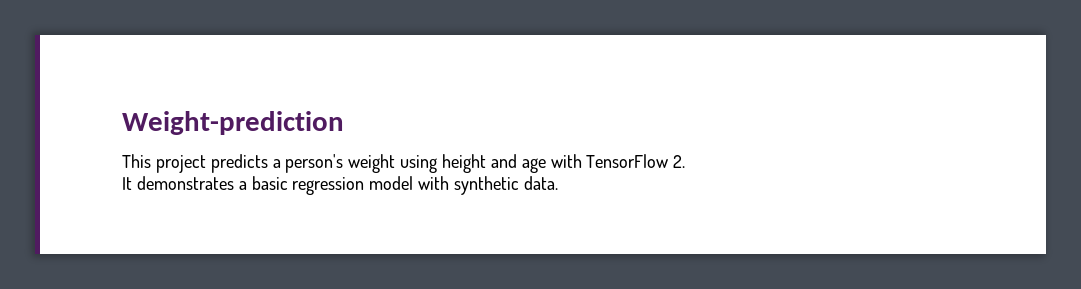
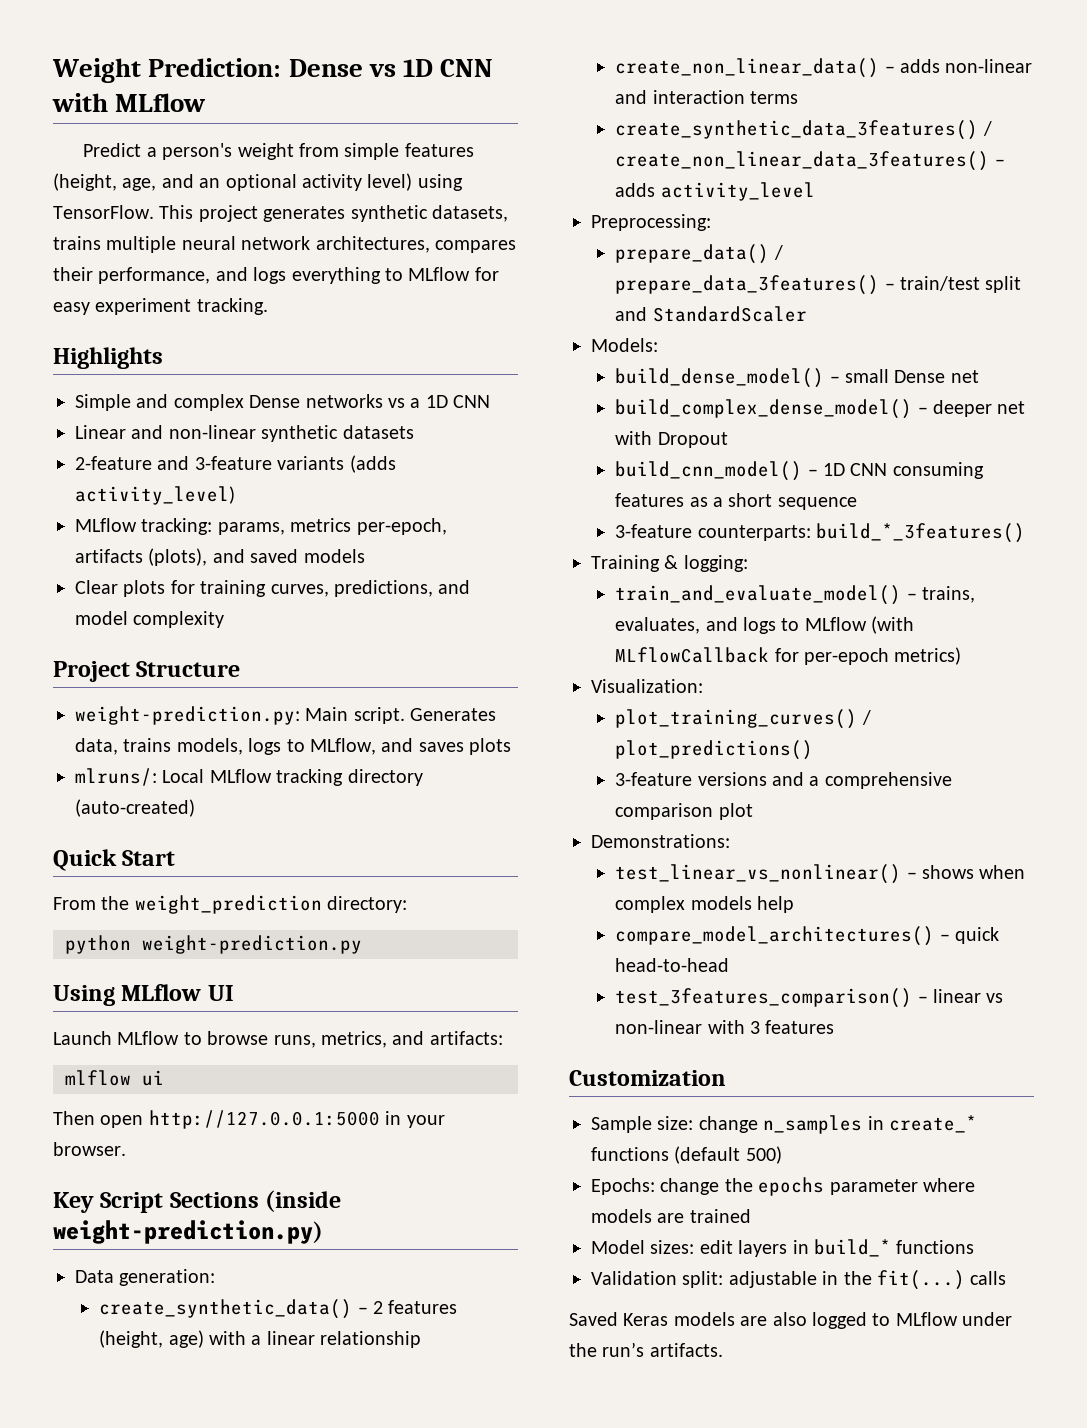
- Weight-prediction
- This project predicts a person's weight using height and age with TensorFlow 2.
- It demonstrates a basic regression model with synthetic data.
+ Weight Prediction: Dense vs 1D CNN with MLflow
+ Predict a person's weight from simple features (height, age, and an optional activity level) using TensorFlow. This project generates synthetic datasets, trains multiple neural network architectures, compares their performance, and logs everything to MLflow for easy experiment tracking.
+ Highlights
+ Simple and complex Dense networks vs a 1D CNN
+ Linear and non-linear synthetic datasets
+ 2-feature and 3-feature variants (adds activity_level)
+ MLflow tracking: params, metrics per-epoch, artifacts (plots), and saved models
+ Clear plots for training curves, predictions, and model complexity
+ Project Structure
+ weight-prediction.py: Main script. Generates data, trains models, logs to MLflow, and saves plots
+ mlruns/: Local MLflow tracking directory (auto-created)
+ Quick Start
+ From the weight_prediction directory:
+ python weight-prediction.py
+ Using MLflow UI
+ Launch MLflow to browse runs, metrics, and artifacts:
+ mlflow ui
+ Then open http://127.0.0.1:5000 in your browser.
+ Key Script Sections (inside weight-prediction.py)
+ Data generation:
+ create_synthetic_data() – 2 features (height, age) with a linear relationship
+ create_non_linear_data() – adds non-linear and interaction terms
+ create_synthetic_data_3features() / create_non_linear_data_3features() – adds activity_level
+ Preprocessing:
+ prepare_data() / prepare_data_3features() – train/test split and StandardScaler
+ Models:
+ build_dense_model() – small Dense net
+ build_complex_dense_model() – deeper net with Dropout
+ build_cnn_model() – 1D CNN consuming features as a short sequence
+ 3-feature counterparts: build_*_3features()
+ Training & logging:
+ train_and_evaluate_model() – trains, evaluates, and logs to MLflow (with MLflowCallback for per-epoch metrics)
+ Visualization:
+ plot_training_curves() / plot_predictions()
+ 3-feature versions and a comprehensive comparison plot
+ Demonstrations:
+ test_linear_vs_nonlinear() – shows when complex models help
+ compare_model_architectures() – quick head-to-head
+ test_3features_comparison() – linear vs non-linear with 3 features
+ Customization
+ Sample size: change n_samples in create_* functions (default 500)
+ Epochs: change the epochs parameter where models are trained
+ Model sizes: edit layers in build_* functions
+ Validation split: adjustable in the fit(...) calls
+ Saved Keras models are also logged to MLflow under the run’s artifacts.

